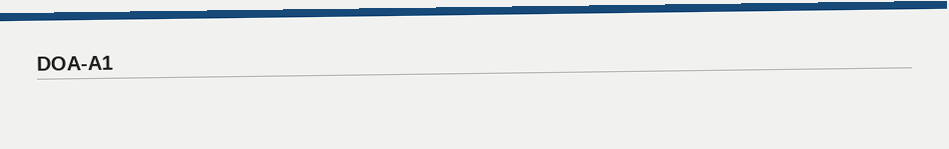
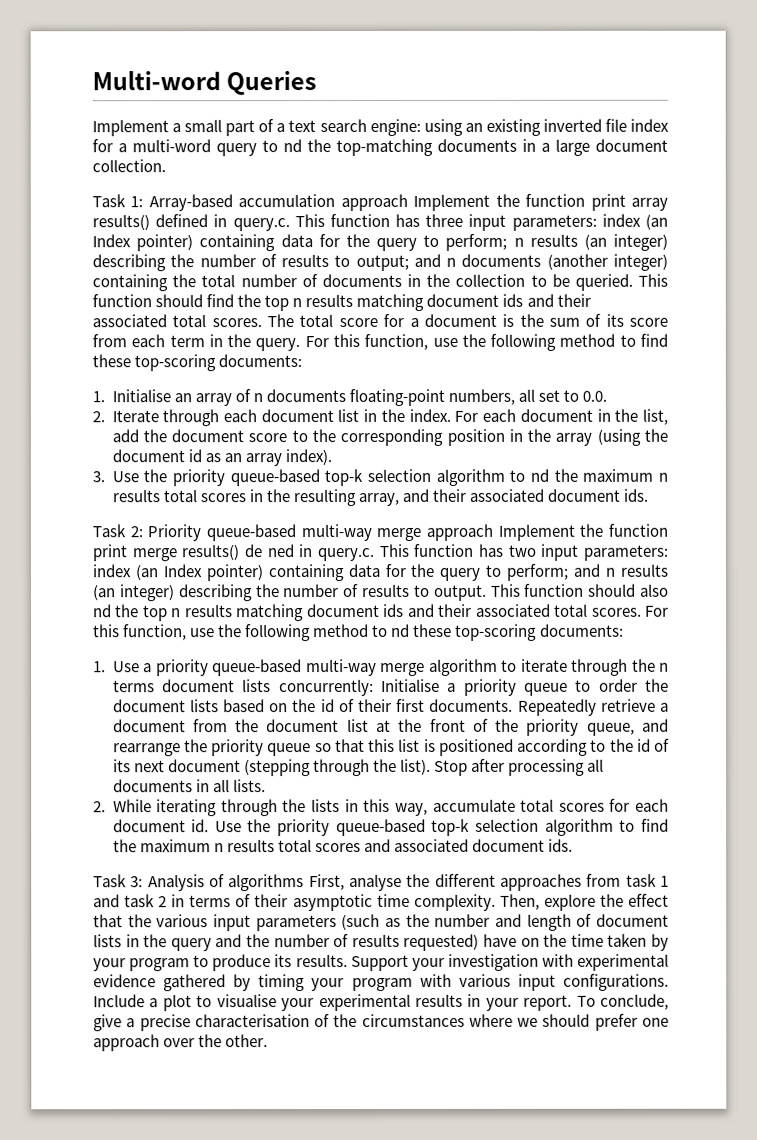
- DOA-A1
+ Multi-word Queries
+ Implement a small part of a text search engine: using an existing inverted file index for a multi-word query to nd the top-matching documents in a large document collection.
+ Task 1: Array-based accumulation approach Implement the function print array results() defined in query.c. This function has three input parameters: index (an Index pointer) containing data for the query to perform; n results (an integer) describing the number of results to output; and n documents (another integer) containing the total number of documents in the collection to be queried. This function should find the top n results matching document ids and their associated total scores. The total score for a document is the sum of its score from each term in the query. For this function, use the following method to find these top-scoring documents:
+ 1. Initialise an array of n documents floating-point numbers, all set to 0.0.
+ 2. Iterate through each document list in the index. For each document in the list, add the document score to the corresponding position in the array (using the document id as an array index).
+ 3. Use the priority queue-based top-k selection algorithm to nd the maximum n results total scores in the resulting array, and their associated document ids.
+ Task 2: Priority queue-based multi-way merge approach Implement the function print merge results() de ned in query.c. This function has two input parameters: index (an Index pointer) containing data for the query to perform; and n results (an integer) describing the number of results to output. This function should also nd the top n results matching document ids and their associated total scores. For this function, use the following method to nd these top-scoring documents:
+ 1. Use a priority queue-based multi-way merge algorithm to iterate through the n terms document lists concurrently: Initialise a priority queue to order the document lists based on the id of their first documents. Repeatedly retrieve a document from the document list at the front of the priority queue, and rearrange the priority queue so that this list is positioned according to the id of its next document (stepping through the list). Stop after processing all documents in all lists.
+ 2. While iterating through the lists in this way, accumulate total scores for each document id. Use the priority queue-based top-k selection algorithm to find the maximum n results total scores and associated document ids.
+ Task 3: Analysis of algorithms First, analyse the different approaches from task 1 and task 2 in terms of their asymptotic time complexity. Then, explore the effect that the various input parameters (such as the number and length of document lists in the query and the number of results requested) have on the time taken by your program to produce its results. Support your investigation with experimental evidence gathered by timing your program with various input configurations. Include a plot to visualise your experimental results in your report. To conclude, give a precise characterisation of the circumstances where we should prefer one approach over the other.

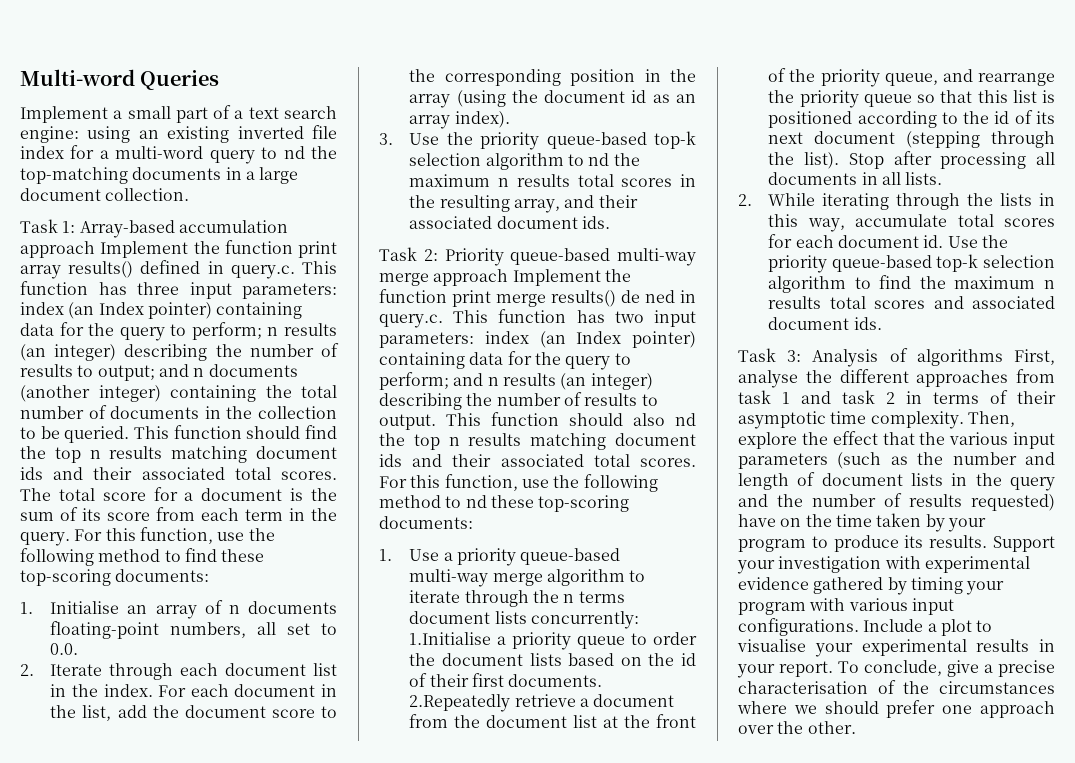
- 1. Use a priority queue-based multi-way merge algorithm to iterate through the n terms document lists concurrently: Initialise a priority queue to order the document lists based on the id of their first documents.
+ 1. Use a priority queue-based multi-way merge algorithm to iterate through the n terms document lists concurrently: 1.Initialise a priority queue to order the document lists based on the id of their first documents.
- Repeatedly retrieve a document from the document list at the front of the priority queue, and rearrange the priority queue so that this list is positioned according to the id of its next document (stepping through the list).
+ 2.Repeatedly retrieve a document from the document list at the front of the priority queue, and rearrange the priority queue so that this list is positioned according to the id of its next document (stepping through the list).

